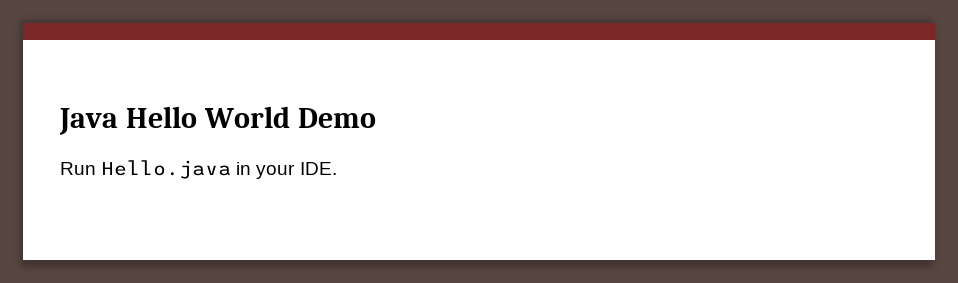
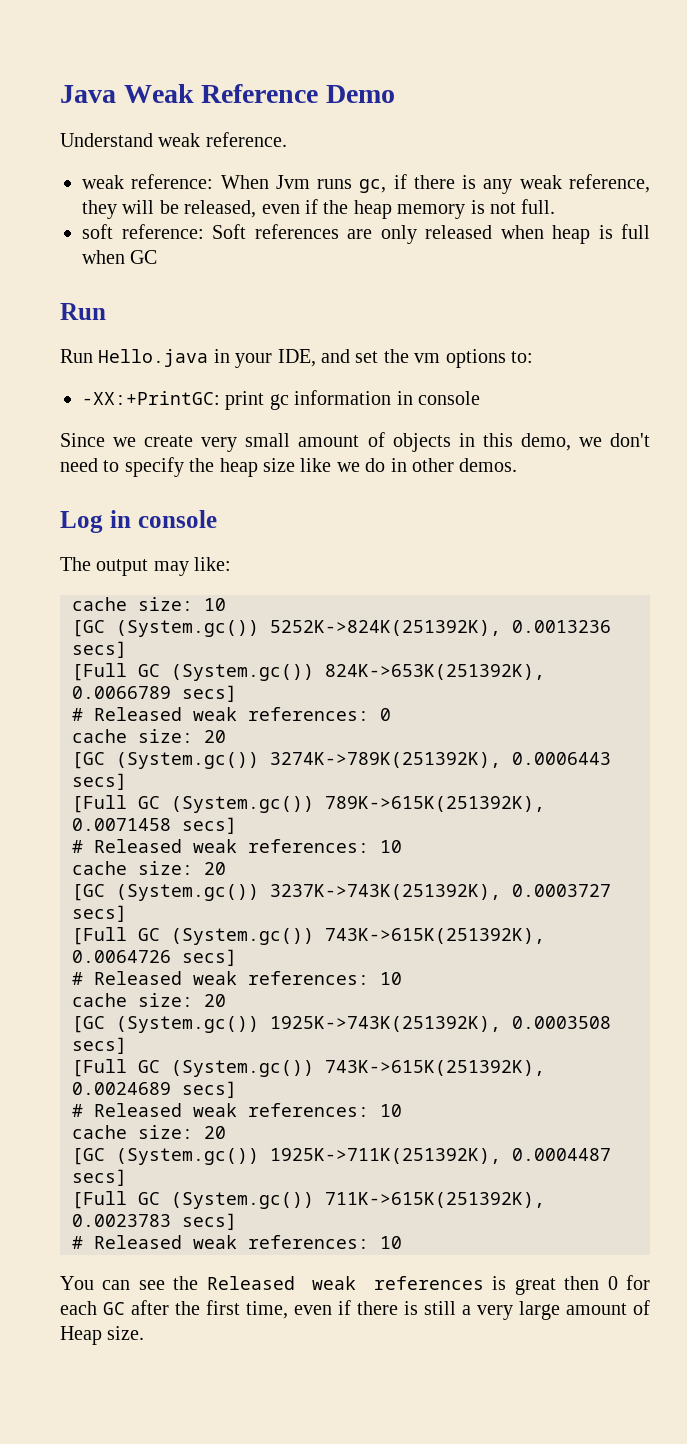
- Java Hello World Demo
+ Java Weak Reference Demo
- Run Hello.java in your IDE.
+ Understand weak reference.
+ weak reference: When Jvm runs gc, if there is any weak reference, they will be released, even if the heap memory is not full.
+ soft reference: Soft references are only released when heap is full when GC
+ Run
+ Run Hello.java in your IDE, and set the vm options to:
+ -XX:+PrintGC: print gc information in console
+ Since we create very small amount of objects in this demo, we don't need to specify the heap size like we do in other demos.
+ Log in console
+ The output may like:
+ cache size: 10
+ [GC (System.gc()) 5252K->824K(251392K), 0.0013236 secs]
+ [Full GC (System.gc()) 824K->653K(251392K), 0.0066789 secs]
+ # Released weak references: 0
+ cache size: 20
+ [GC (System.gc()) 3274K->789K(251392K), 0.0006443 secs]
+ [Full GC (System.gc()) 789K->615K(251392K), 0.0071458 secs]
+ # Released weak references: 10
+ cache size: 20
+ [GC (System.gc()) 3237K->743K(251392K), 0.0003727 secs]
+ [Full GC (System.gc()) 743K->615K(251392K), 0.0064726 secs]
+ # Released weak references: 10
+ cache size: 20
+ [GC (System.gc()) 1925K->743K(251392K), 0.0003508 secs]
+ [Full GC (System.gc()) 743K->615K(251392K), 0.0024689 secs]
+ # Released weak references: 10
+ cache size: 20
+ [GC (System.gc()) 1925K->711K(251392K), 0.0004487 secs]
+ [Full GC (System.gc()) 711K->615K(251392K), 0.0023783 secs]
+ # Released weak references: 10
+ You can see the Released weak references is great then 0 for each GC after the first time, even if there is still a very large amount of Heap size.

